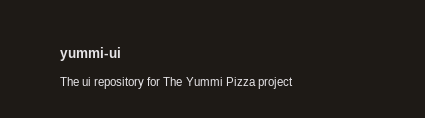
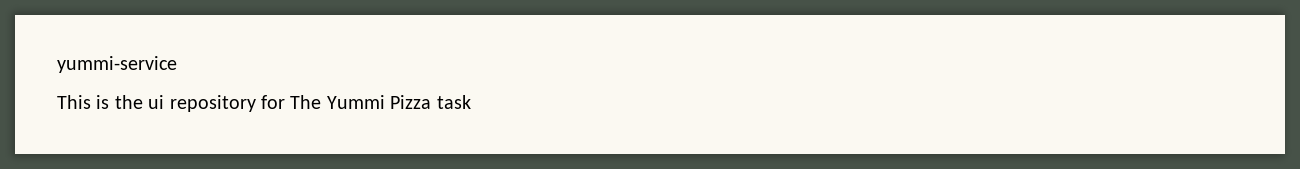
- yummi-ui
- The ui repository for The Yummi Pizza project
+ yummi-service
+ This is the ui repository for The Yummi Pizza task

